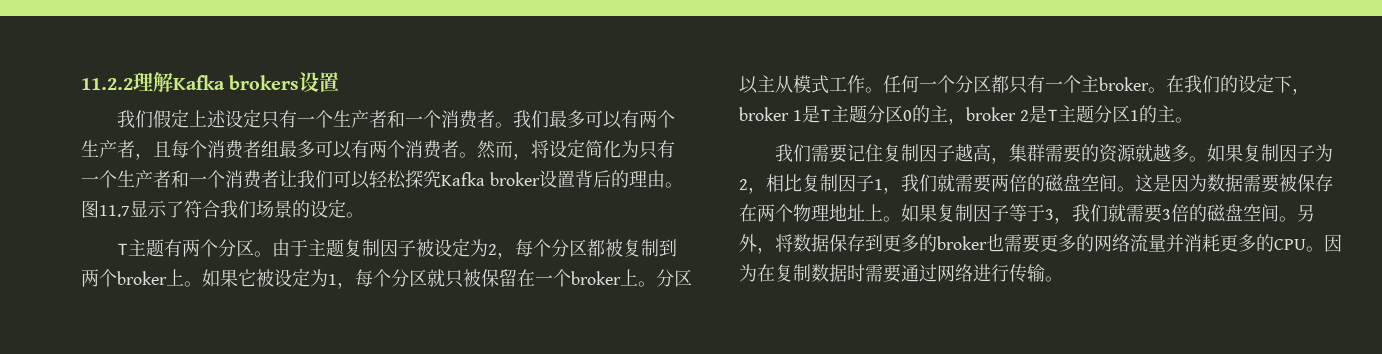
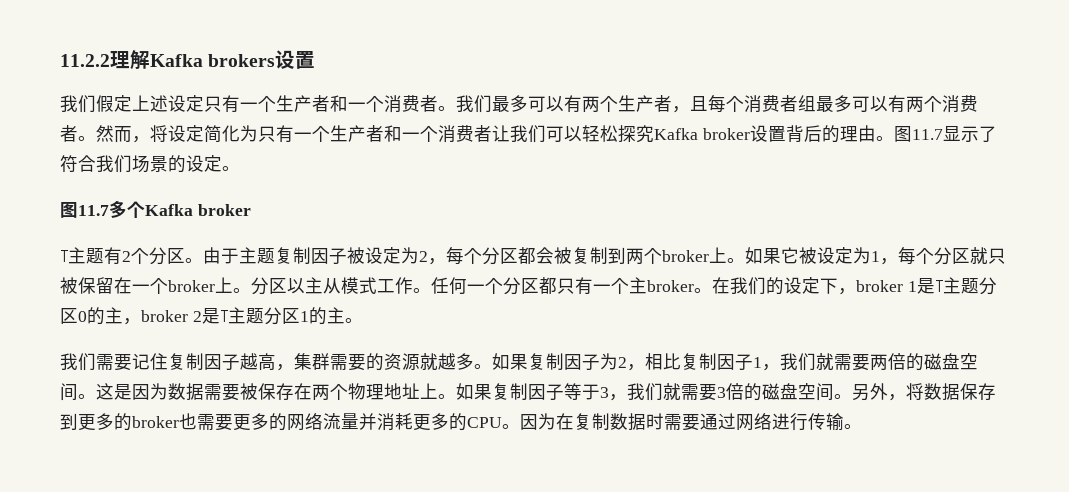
+ 图11.7多个Kafka broker
- T主题有两个分区。
+ T主题有2个分区。
- 由于主题复制因子被设定为2，每个分区都被复制到两个broker上。
+ 由于主题复制因子被设定为2，每个分区都会被复制到两个broker上。

